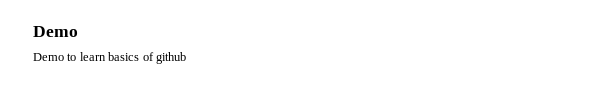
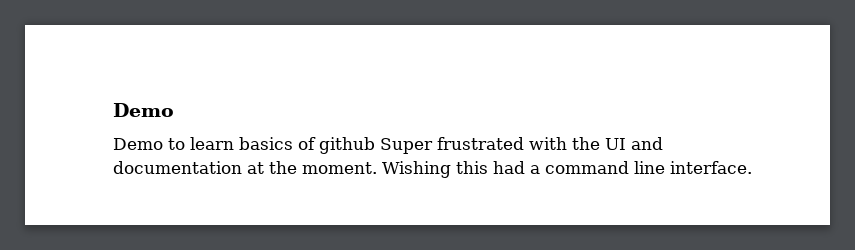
- Demo to learn basics of github
+ Demo to learn basics of github Super frustrated with the UI and documentation at the moment. Wishing this had a command line interface.

